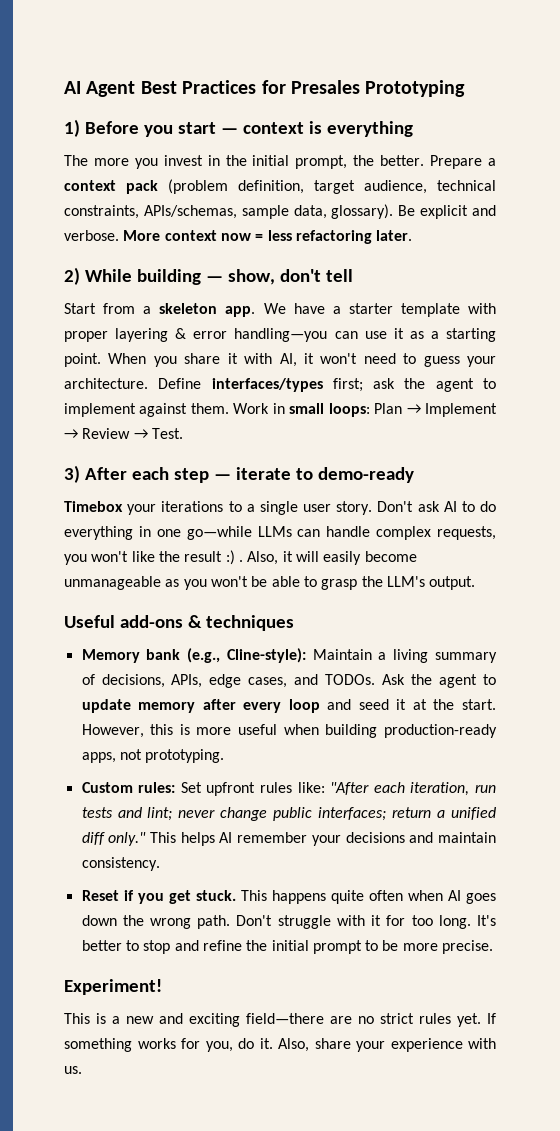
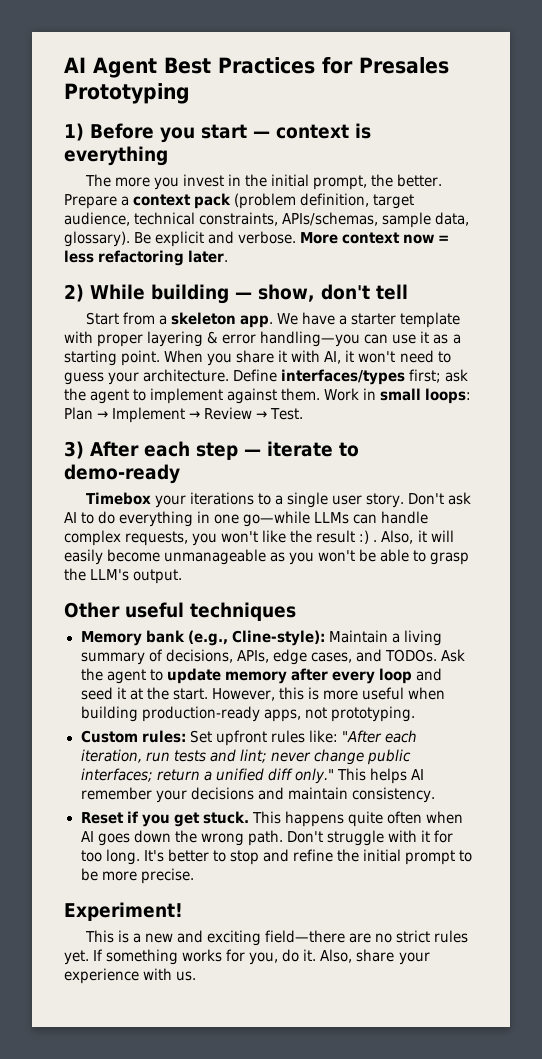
- Useful add-ons & techniques
+ Other useful techniques

